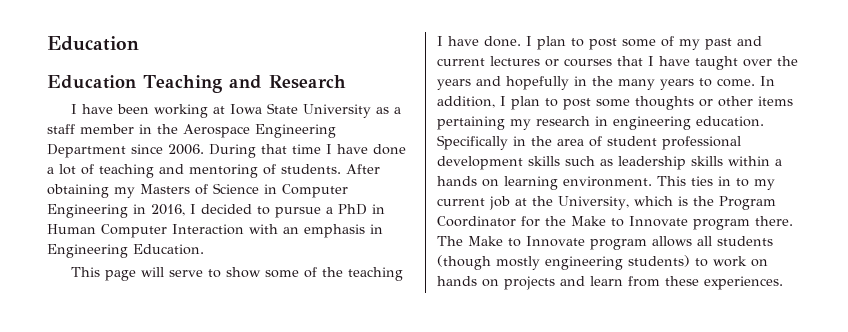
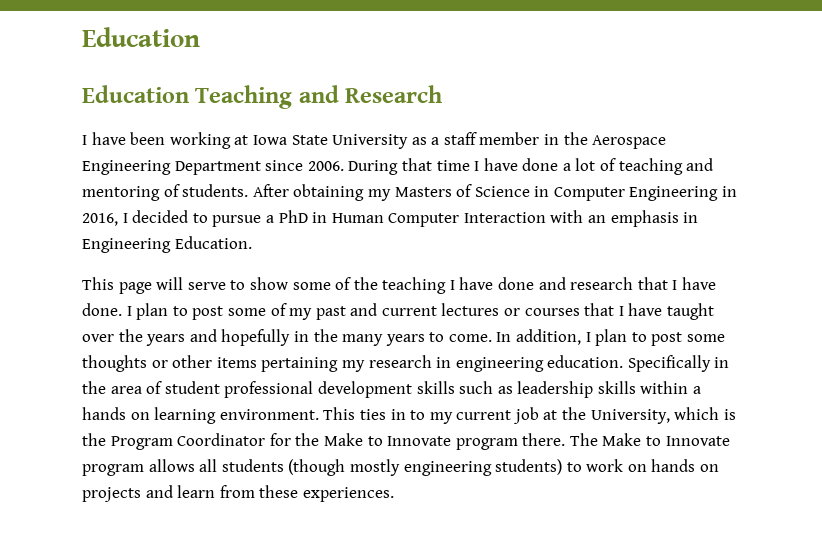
- This page will serve to show some of the teaching I have done.
+ This page will serve to show some of the teaching I have done and research that I have done.

